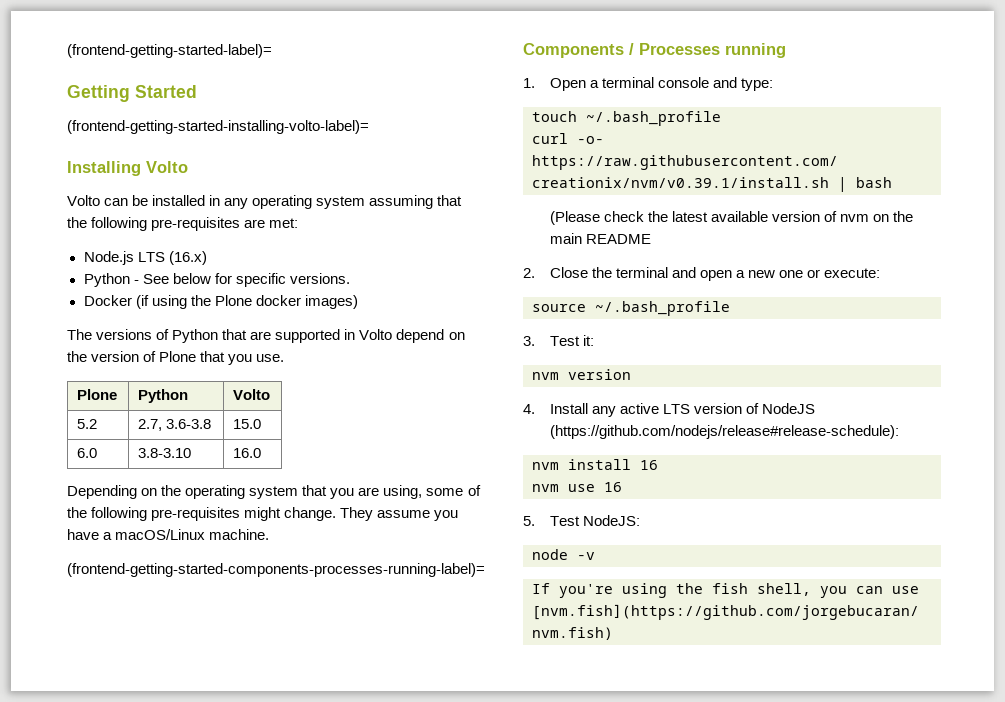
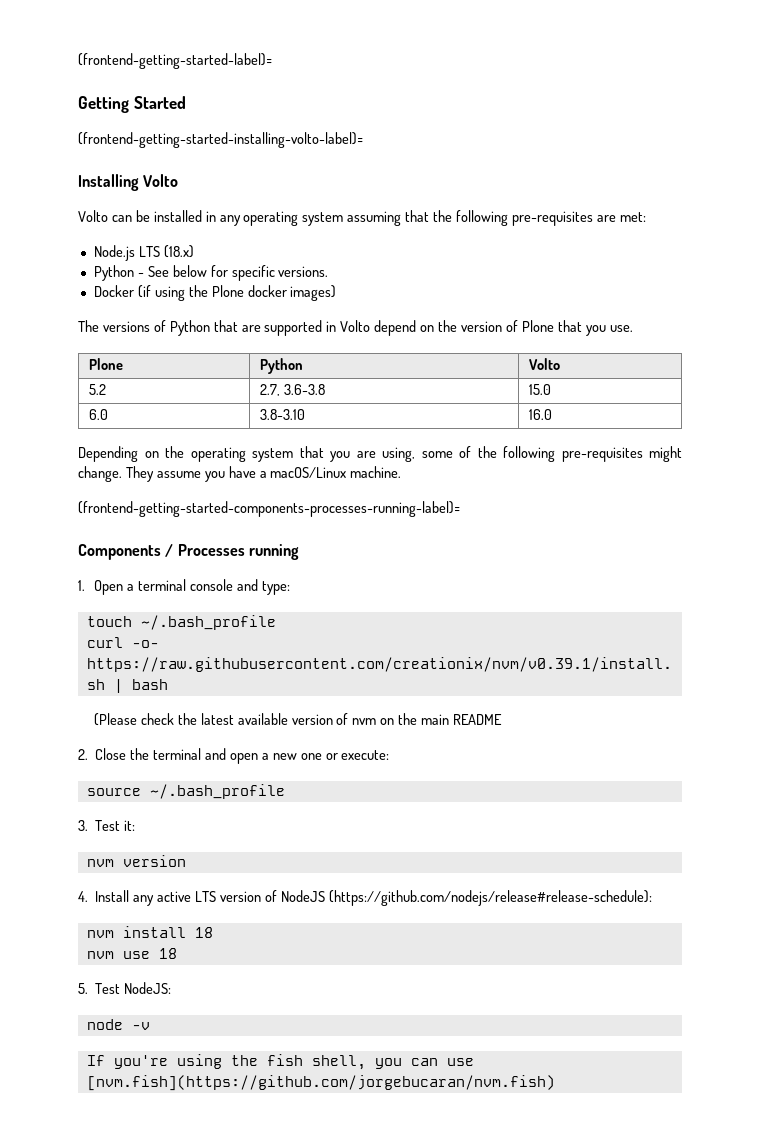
- Node.js LTS (16.x)
+ Node.js LTS (18.x)
- nvm install 16
+ nvm install 18
- nvm use 16
+ nvm use 18

